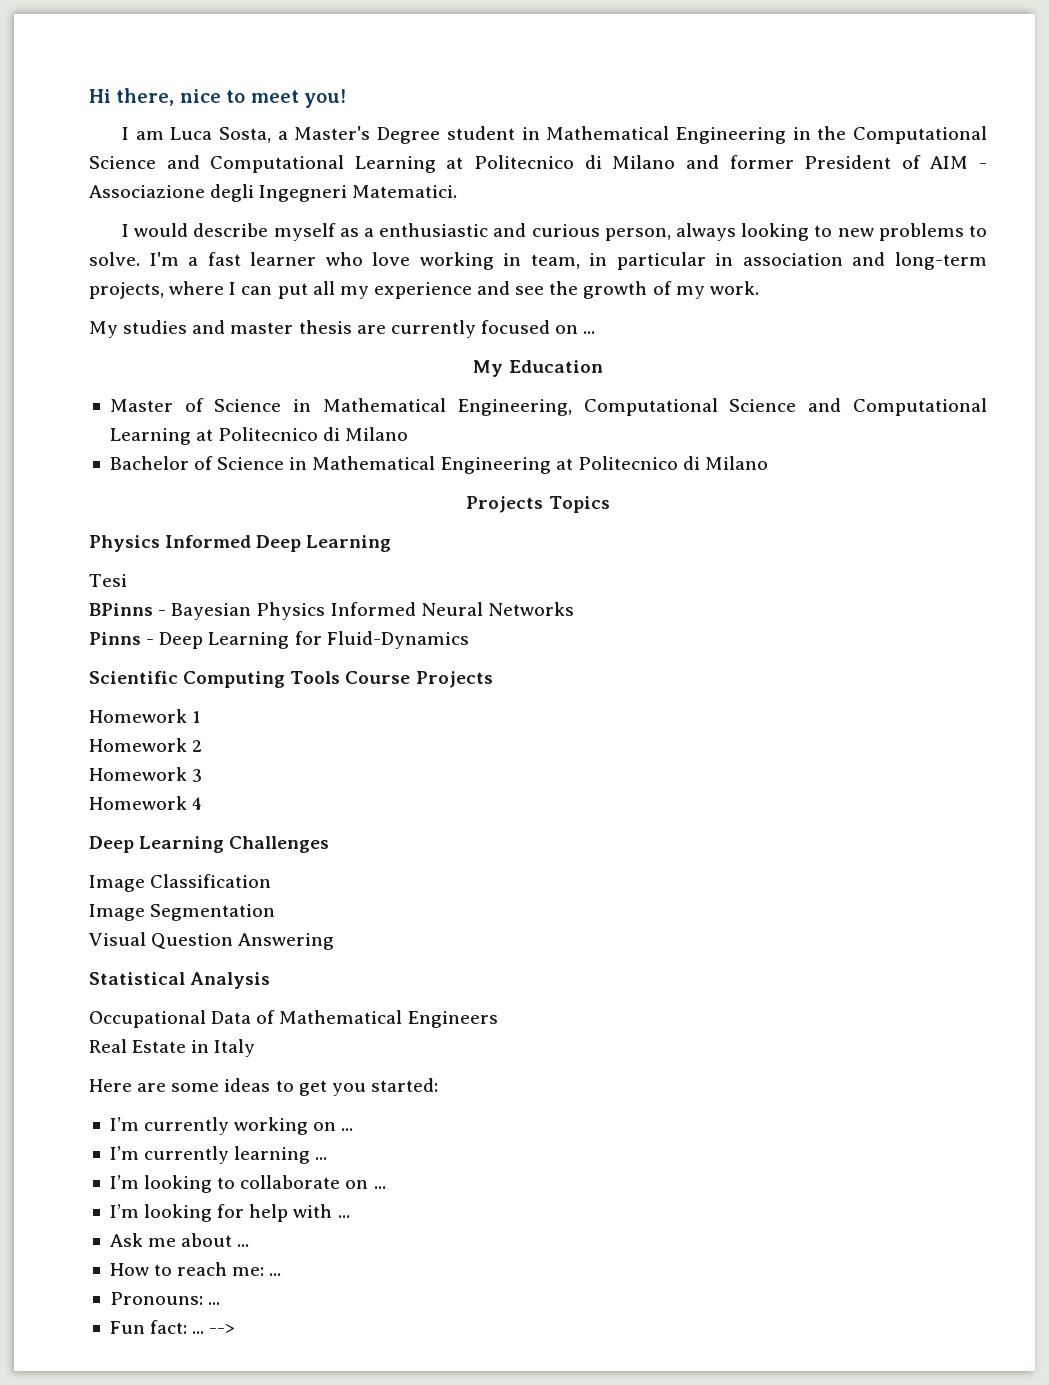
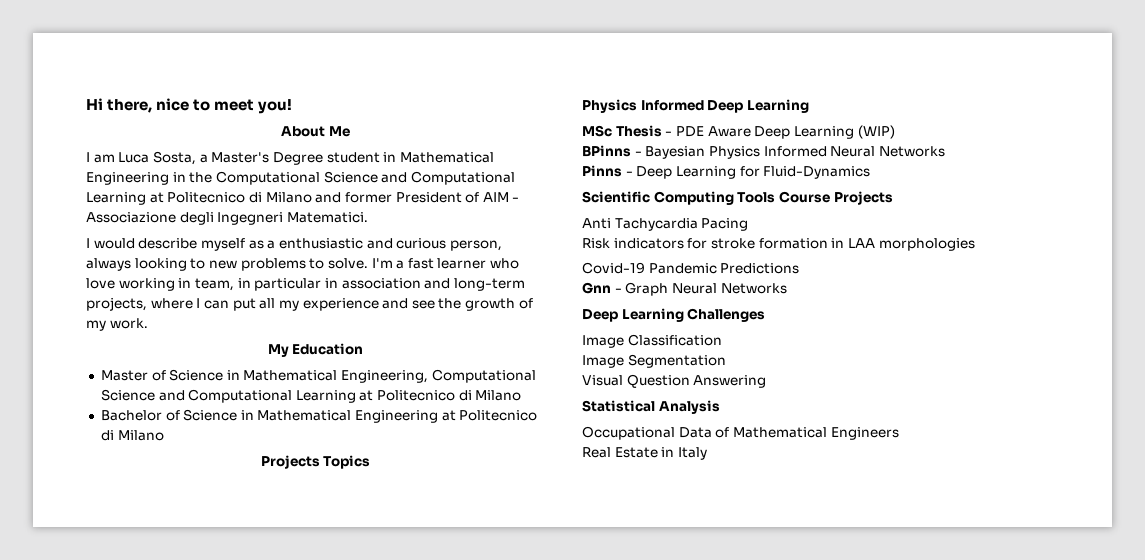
+ About Me
- My studies and master thesis are currently focused on ...
- Tesi
+ MSc Thesis - PDE Aware Deep Learning (WIP)
- Homework 1
- Homework 2
- Homework 3
- Homework 4
+ Anti Tachycardia Pacing
+ Risk indicators for stroke formation in LAA morphologies
+ Covid-19 Pandemic Predictions
+ Gnn - Graph Neural Networks
- Here are some ideas to get you started:
- I’m currently working on ...
- I’m currently learning ...
- I’m looking to collaborate on ...
- I’m looking for help with ...
- Ask me about ...
- How to reach me: ...
- Pronouns: ...
- Fun fact: ... -->

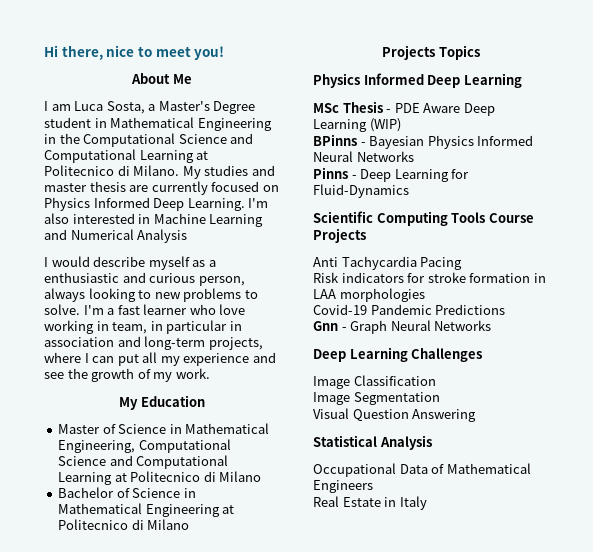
- I am Luca Sosta, a Master's Degree student in Mathematical Engineering in the Computational Science and Computational Learning at Politecnico di Milano and former President of AIM - Associazione degli Ingegneri Matematici.
+ I am Luca Sosta, a Master's Degree student in Mathematical Engineering in the Computational Science and Computational Learning at Politecnico di Milano. My studies and master thesis are currently focused on Physics Informed Deep Learning. I'm also interested in Machine Learning and Numerical Analysis

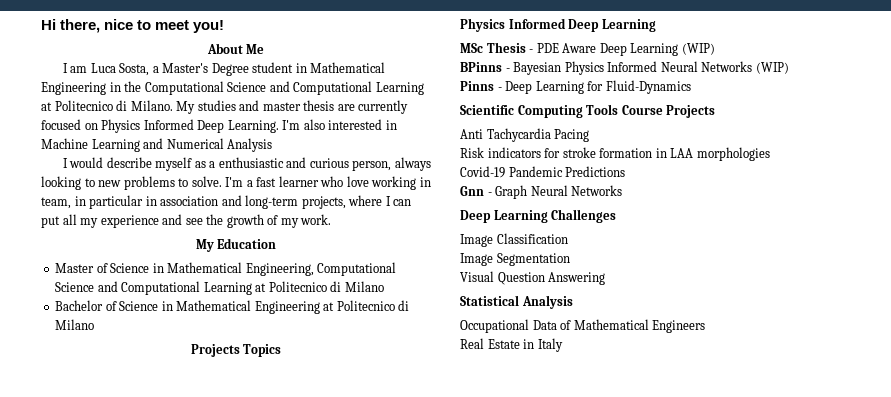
- BPinns - Bayesian Physics Informed Neural Networks
+ BPinns - Bayesian Physics Informed Neural Networks (WIP)

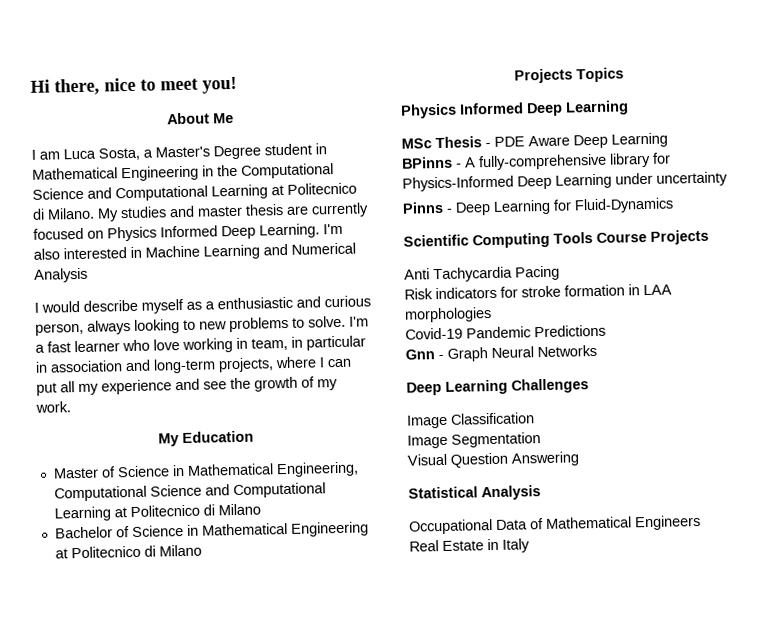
- MSc Thesis - PDE Aware Deep Learning (WIP)
+ MSc Thesis - PDE Aware Deep Learning
- BPinns - Bayesian Physics Informed Neural Networks (WIP)
+ BPinns - A fully-comprehensive library for Physics-Informed Deep Learning under uncertainty

